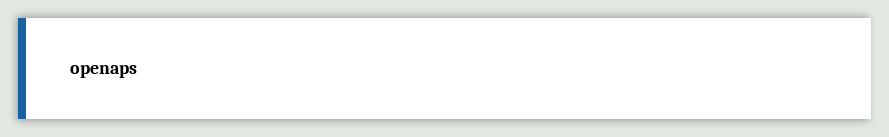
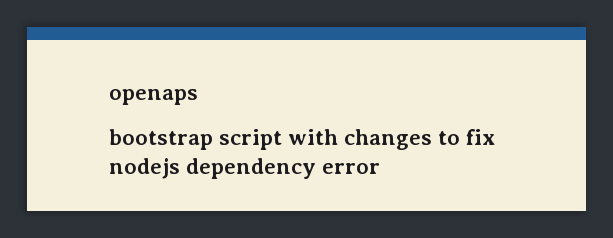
+ bootstrap script with changes to fix nodejs dependency error

